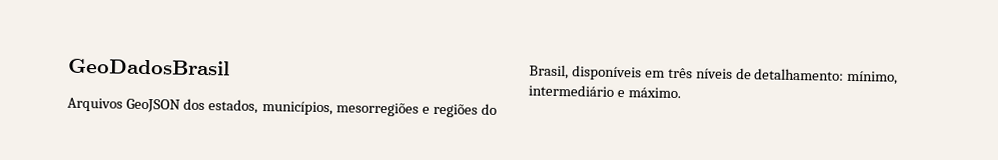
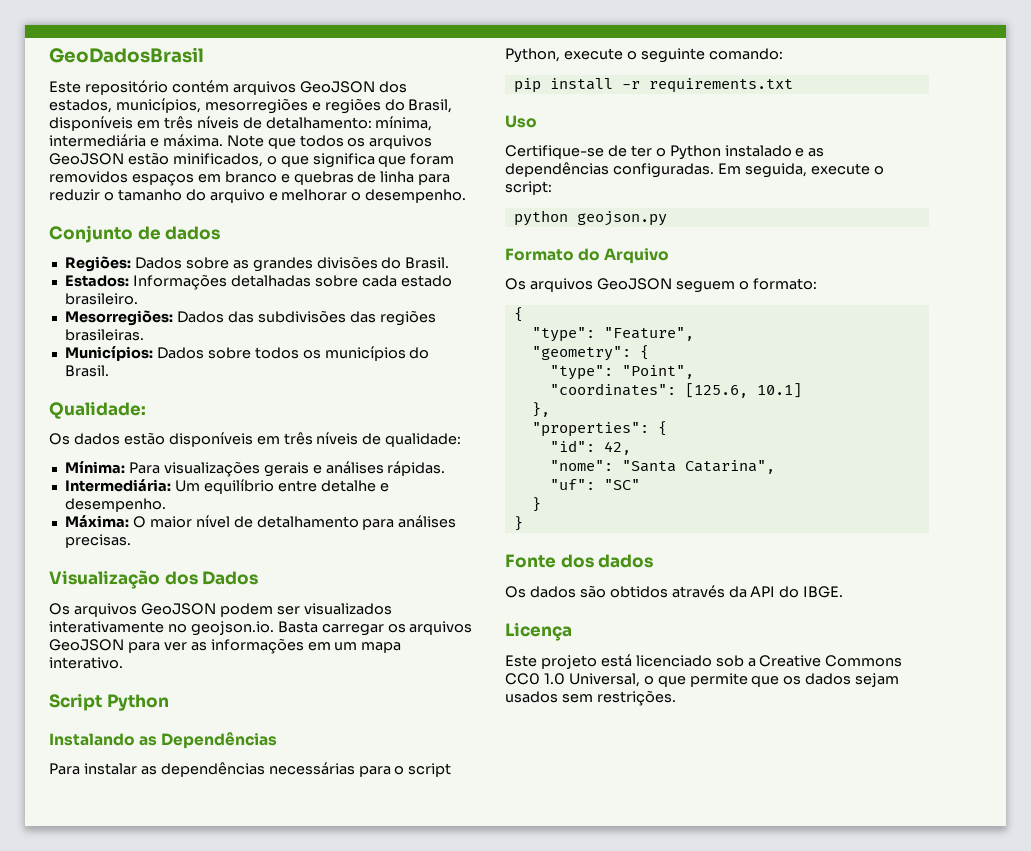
- Arquivos GeoJSON dos estados, municípios, mesorregiões e regiões do Brasil, disponíveis em três níveis de detalhamento: mínimo, intermediário e máximo.
+ Este repositório contém arquivos GeoJSON dos estados, municípios, mesorregiões e regiões do Brasil, disponíveis em três níveis de detalhamento: mínima, intermediária e máxima. Note que todos os arquivos GeoJSON estão minificados, o que significa que foram removidos espaços em branco e quebras de linha para reduzir o tamanho do arquivo e melhorar o desempenho.
+ Conjunto de dados
+ Regiões: Dados sobre as grandes divisões do Brasil.
+ Estados: Informações detalhadas sobre cada estado brasileiro.
+ Mesorregiões: Dados das subdivisões das regiões brasileiras.
+ Municípios: Dados sobre todos os municípios do Brasil.
+ Qualidade:
+ Os dados estão disponíveis em três níveis de qualidade:
+ Mínima: Para visualizações gerais e análises rápidas.
+ Intermediária: Um equilíbrio entre detalhe e desempenho.
+ Máxima: O maior nível de detalhamento para análises precisas.
+ Visualização dos Dados
+ Os arquivos GeoJSON podem ser visualizados interativamente no geojson.io. Basta carregar os arquivos GeoJSON para ver as informações em um mapa interativo.
+ Script Python
+ Instalando as Dependências
+ Para instalar as dependências necessárias para o script Python, execute o seguinte comando:
+ pip install -r requirements.txt
+ Uso
+ Certifique-se de ter o Python instalado e as dependências configuradas. Em seguida, execute o script:
+ python geojson.py
+ Formato do Arquivo
+ Os arquivos GeoJSON seguem o formato:
+ {
+ "type": "Feature",
+ "geometry": {
+ "type": "Point",
+ "coordinates": [125.6, 10.1]
+ },
+ "properties": {
+ "id": 42,
+ "nome": "Santa Catarina",
+ "uf": "SC"
+ }
+ }
+ Fonte dos dados
+ Os dados são obtidos através da API do IBGE.
+ Licença
+ Este projeto está licenciado sob a Creative Commons CC0 1.0 Universal, o que permite que os dados sejam usados sem restrições.

